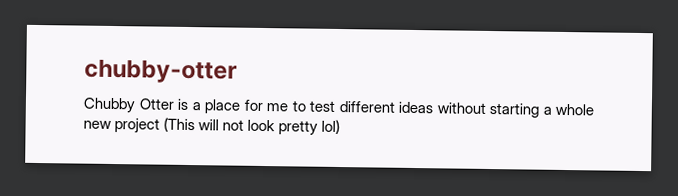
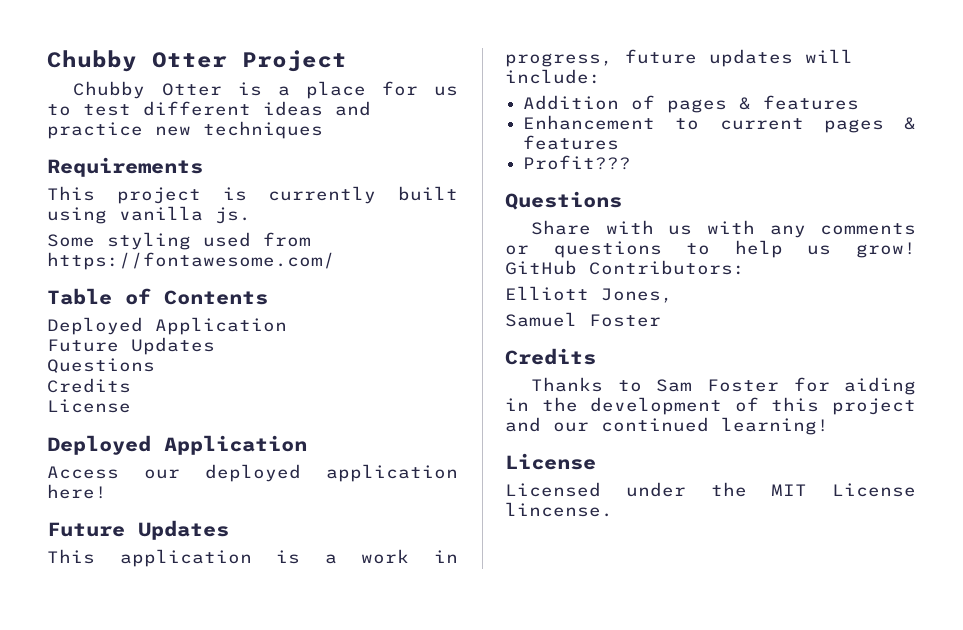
- chubby-otter
+ Chubby Otter Project
- Chubby Otter is a place for me to test different ideas without starting a whole new project (This will not look pretty lol)
+ Chubby Otter is a place for us to test different ideas and practice new techniques
+ Requirements
+ This project is currently built using vanilla js.
+ Some styling used from https://fontawesome.com/
+ Table of Contents
+ Deployed Application
+ Future Updates
+ Questions
+ Credits
+ License
+ Deployed Application
+ Access our deployed application here!
+ Future Updates
+ This application is a work in progress, future updates will include:
+ Addition of pages & features
+ Enhancement to current pages & features
+ Profit???
+ Questions
+ Share with us with any comments or questions to help us grow! GitHub Contributors:
+ Elliott Jones,
+ Samuel Foster
+ Credits
+ Thanks to Sam Foster for aiding in the development of this project and our continued learning!
+ License
+ Licensed under the MIT License lincense.

